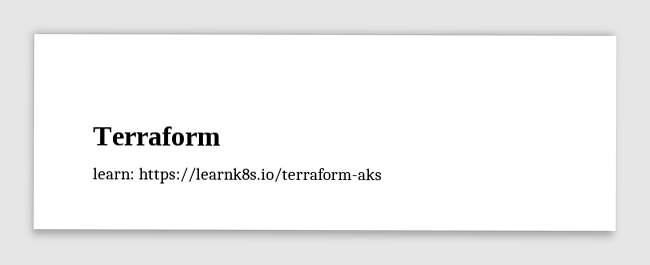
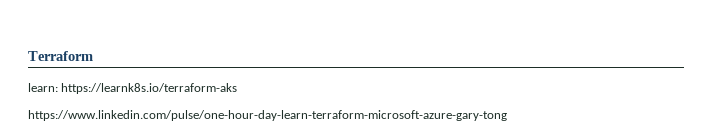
+ https://www.linkedin.com/pulse/one-hour-day-learn-terraform-microsoft-azure-gary-tong

